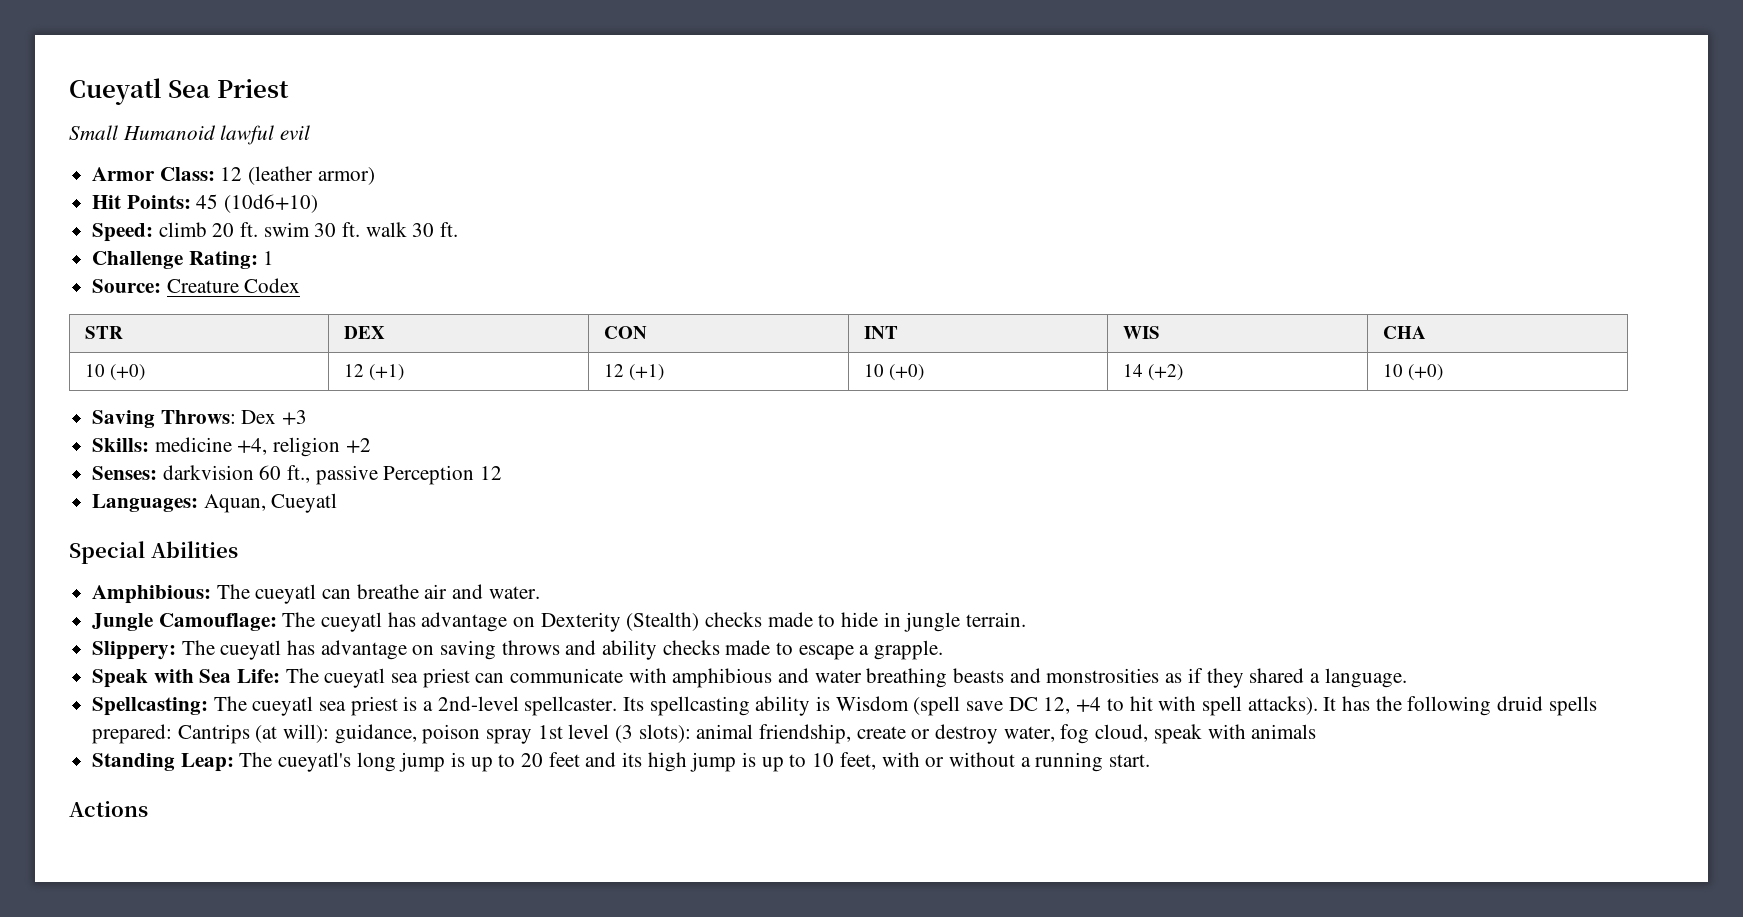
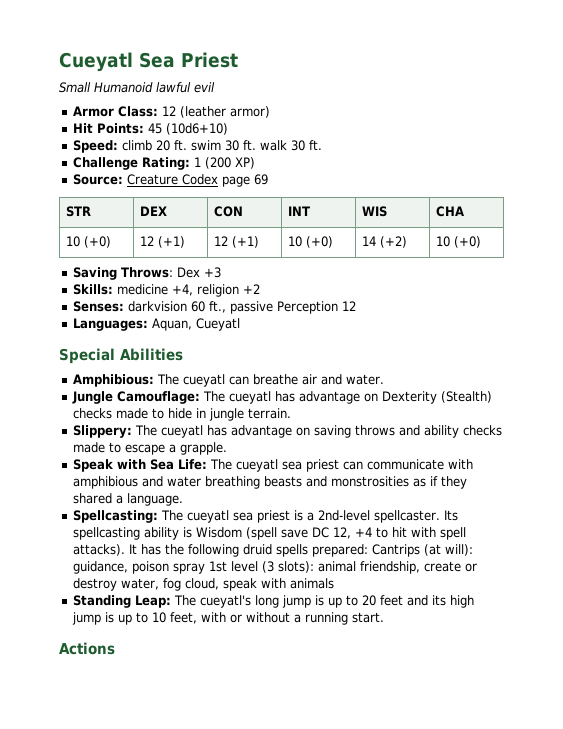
- Challenge Rating: 1
+ Challenge Rating: 1 (200 XP)
- Source: Creature Codex
+ Source: Creature Codex page 69

